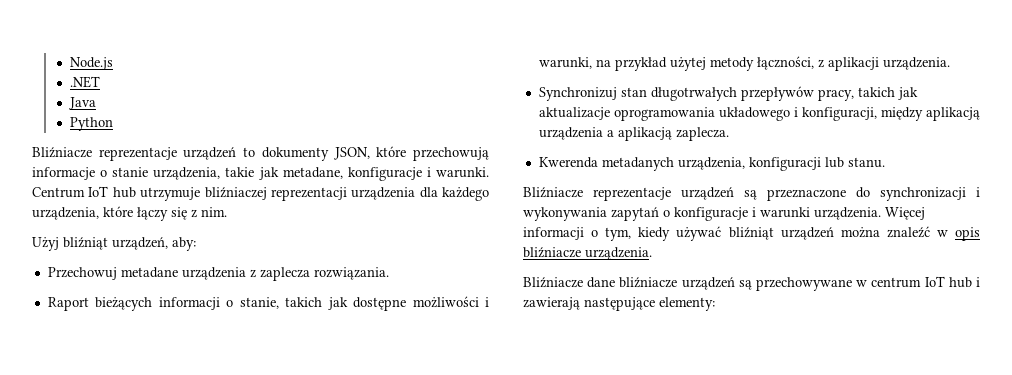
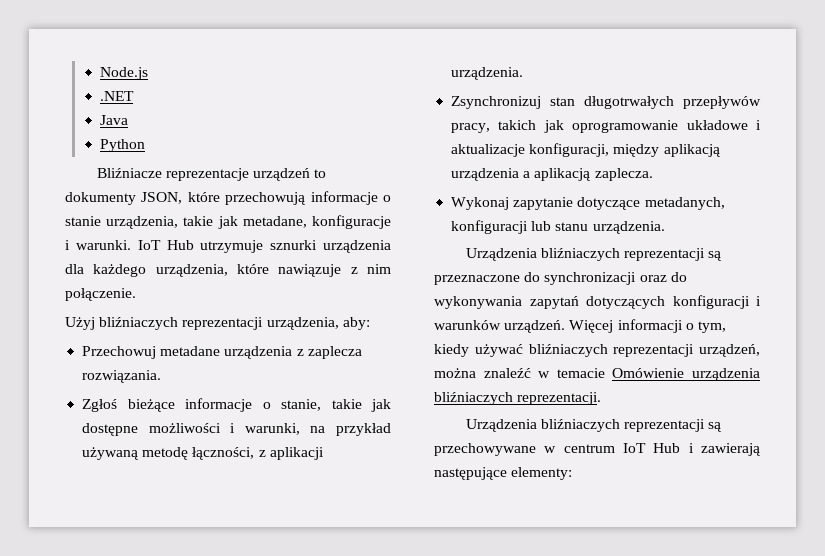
- Centrum IoT hub utrzymuje bliźniaczej reprezentacji urządzenia dla każdego urządzenia, które łączy się z nim.
- Użyj bliźniąt urządzeń, aby:
+ IoT Hub utrzymuje sznurki urządzenia dla każdego urządzenia, które nawiązuje z nim połączenie.
+ Użyj bliźniaczych reprezentacji urządzenia, aby:
- Raport bieżących informacji o stanie, takich jak dostępne możliwości i warunki, na przykład użytej metody łączności, z aplikacji urządzenia.
+ Zgłoś bieżące informacje o stanie, takie jak dostępne możliwości i warunki, na przykład używaną metodę łączności, z aplikacji urządzenia.
- Synchronizuj stan długotrwałych przepływów pracy, takich jak aktualizacje oprogramowania układowego i konfiguracji, między aplikacją urządzenia a aplikacją zaplecza.
+ Zsynchronizuj stan długotrwałych przepływów pracy, takich jak oprogramowanie układowe i aktualizacje konfiguracji, między aplikacją urządzenia a aplikacją zaplecza.
- Kwerenda metadanych urządzenia, konfiguracji lub stanu.
- Bliźniacze reprezentacje urządzeń są przeznaczone do synchronizacji i wykonywania zapytań o konfiguracje i warunki urządzenia.
+ Wykonaj zapytanie dotyczące metadanych, konfiguracji lub stanu urządzenia.
+ Urządzenia bliźniaczych reprezentacji są przeznaczone do synchronizacji oraz do wykonywania zapytań dotyczących konfiguracji i warunków urządzeń.
- Więcej informacji o tym, kiedy używać bliźniąt urządzeń można znaleźć w opis bliźniacze urządzenia.
- Bliźniacze dane bliźniacze urządzeń są przechowywane w centrum IoT hub i zawierają następujące elementy:
+ Więcej informacji o tym, kiedy używać bliźniaczych reprezentacji urządzeń, można znaleźć w temacie Omówienie urządzenia bliźniaczych reprezentacji.
+ Urządzenia bliźniaczych reprezentacji są przechowywane w centrum IoT Hub i zawierają następujące elementy:

